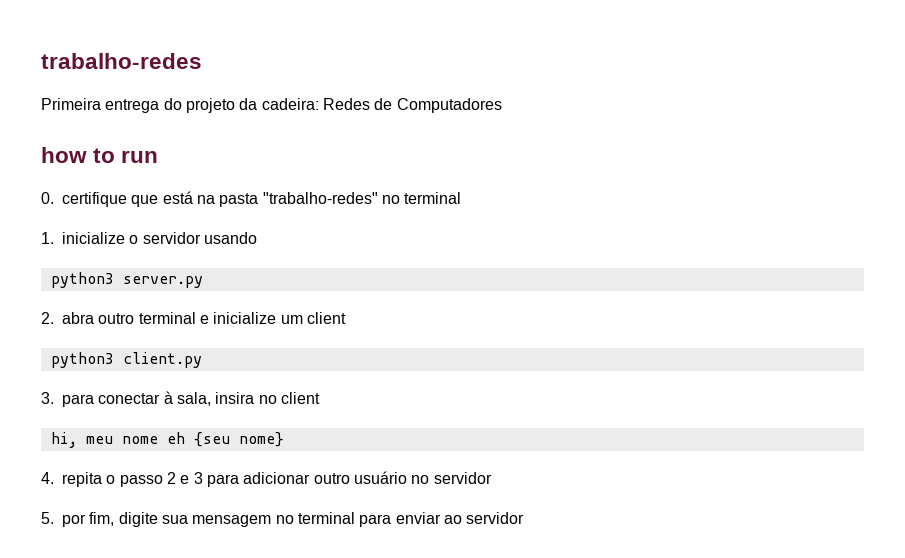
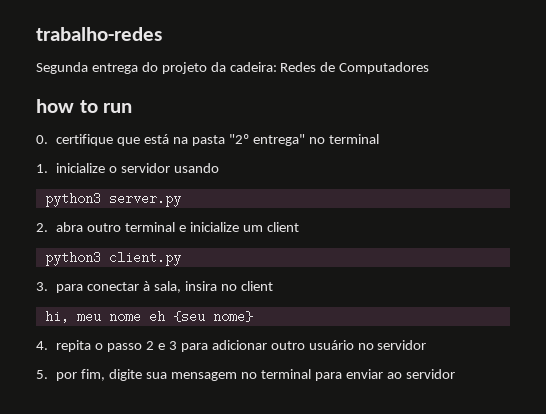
- Primeira entrega do projeto da cadeira: Redes de Computadores
+ Segunda entrega do projeto da cadeira: Redes de Computadores
- 0. certifique que está na pasta "trabalho-redes" no terminal
+ 0. certifique que está na pasta "2º entrega" no terminal

